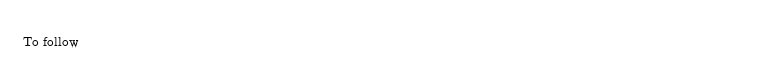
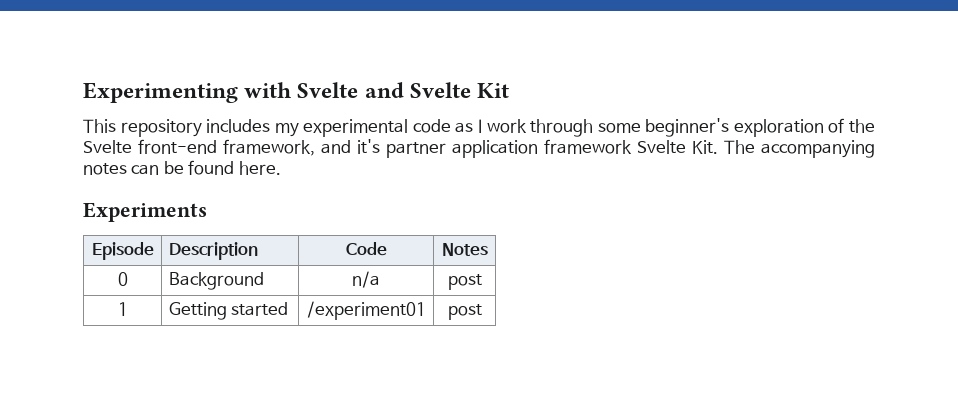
- To follow
+ Experimenting with Svelte and Svelte Kit
+ This repository includes my experimental code as I work through some beginner's exploration of the Svelte front-end framework, and it's partner application framework Svelte Kit. The accompanying notes can be found here.
+ Experiments
+ Episode | Description | Code | Notes
+ 0 | Background | n/a | post
+ 1 | Getting started | /experiment01 | post

